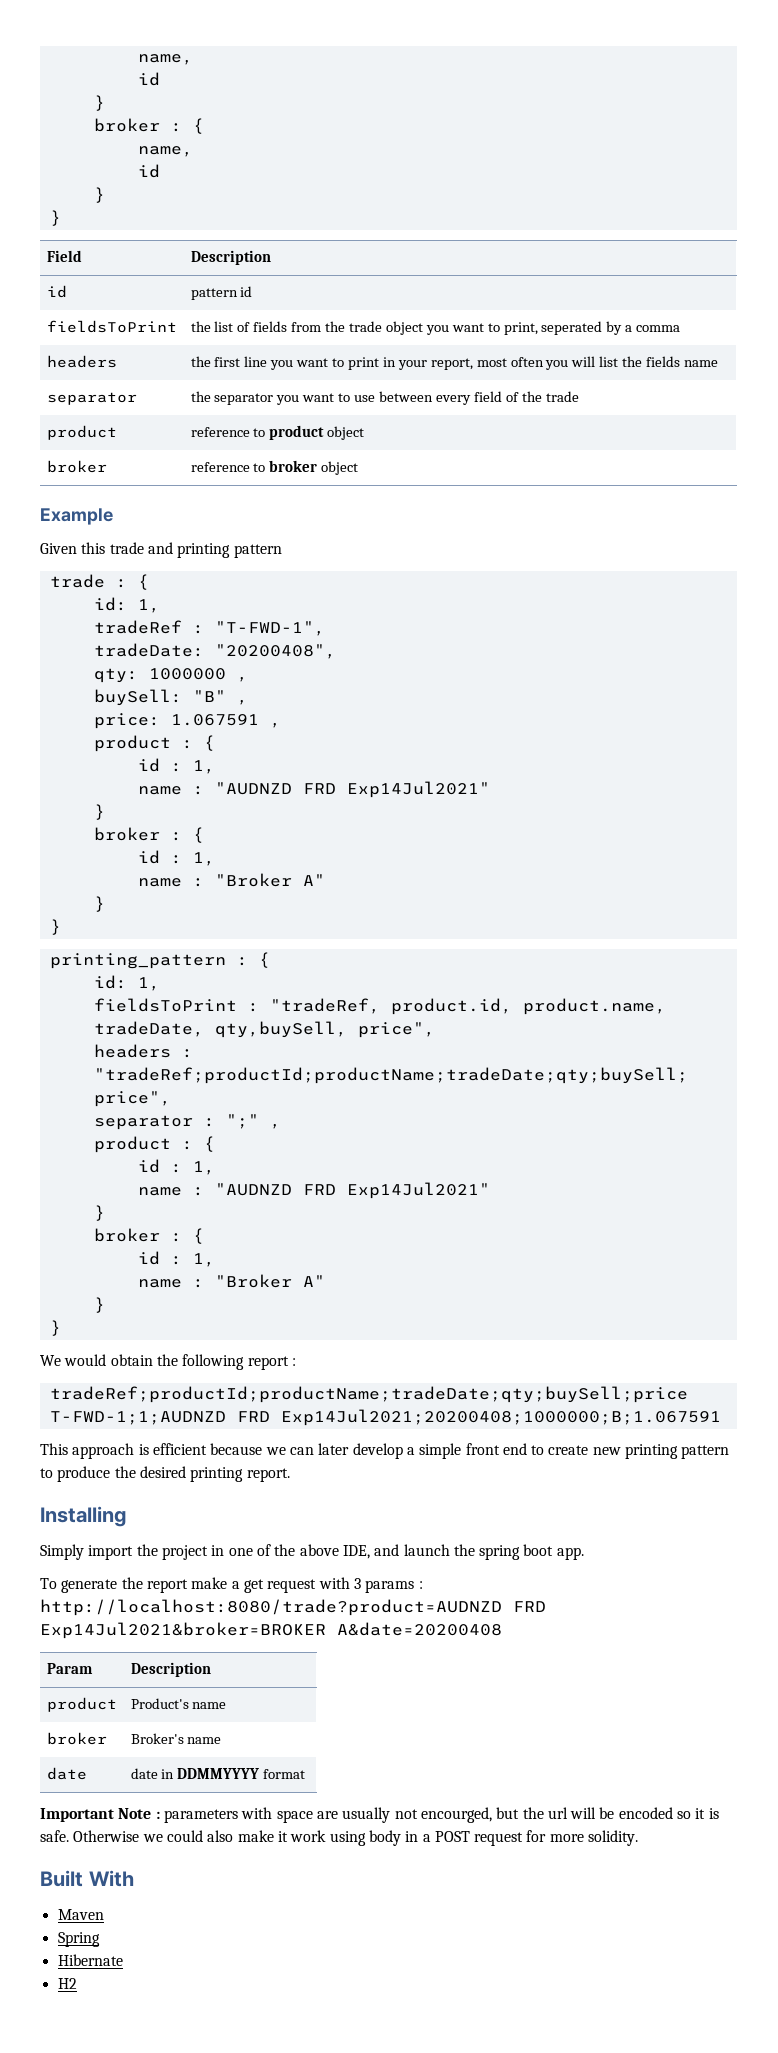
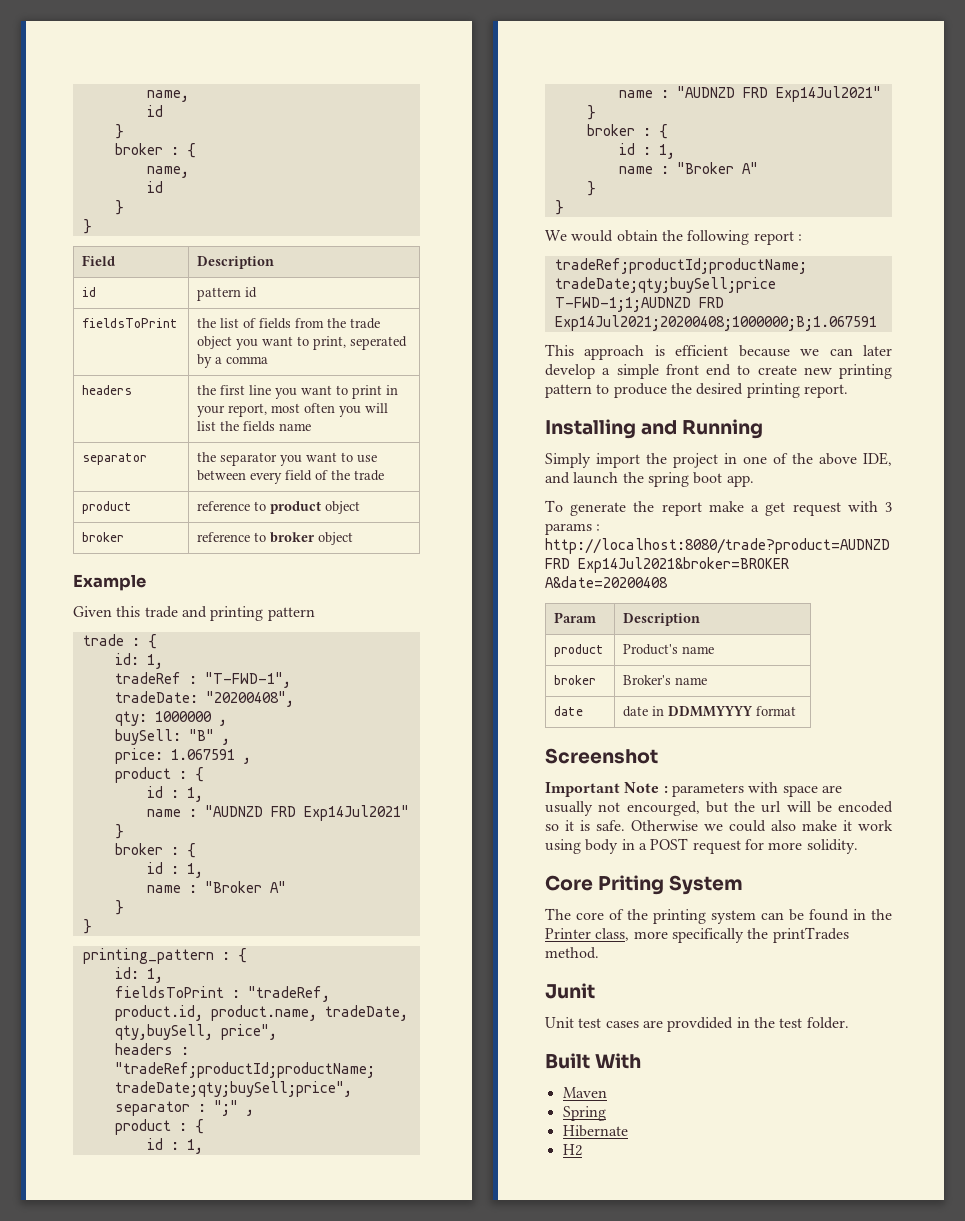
- Installing
+ Installing and Running
+ Screenshot
+ Core Priting System
+ The core of the printing system can be found in the Printer class, more specifically the printTrades method.
+ Junit
+ Unit test cases are provdided in the test folder.

